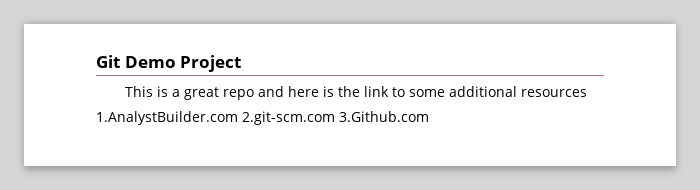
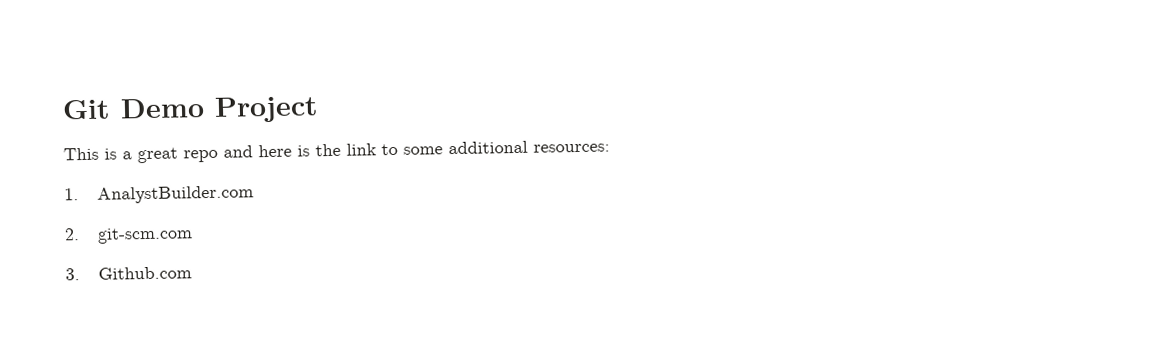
- This is a great repo and here is the link to some additional resources
- 1.AnalystBuilder.com 2.git-scm.com 3.Github.com
+ This is a great repo and here is the link to some additional resources:
+ 1. AnalystBuilder.com
+ 2. git-scm.com
+ 3. Github.com

